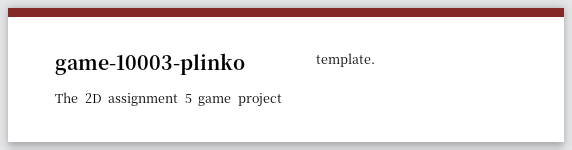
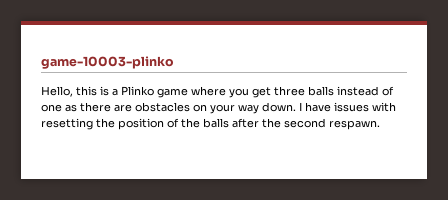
- The 2D assignment 5 game project template.
+ Hello, this is a Plinko game where you get three balls instead of one as there are obstacles on your way down. I have issues with resetting the position of the balls after the second respawn.

